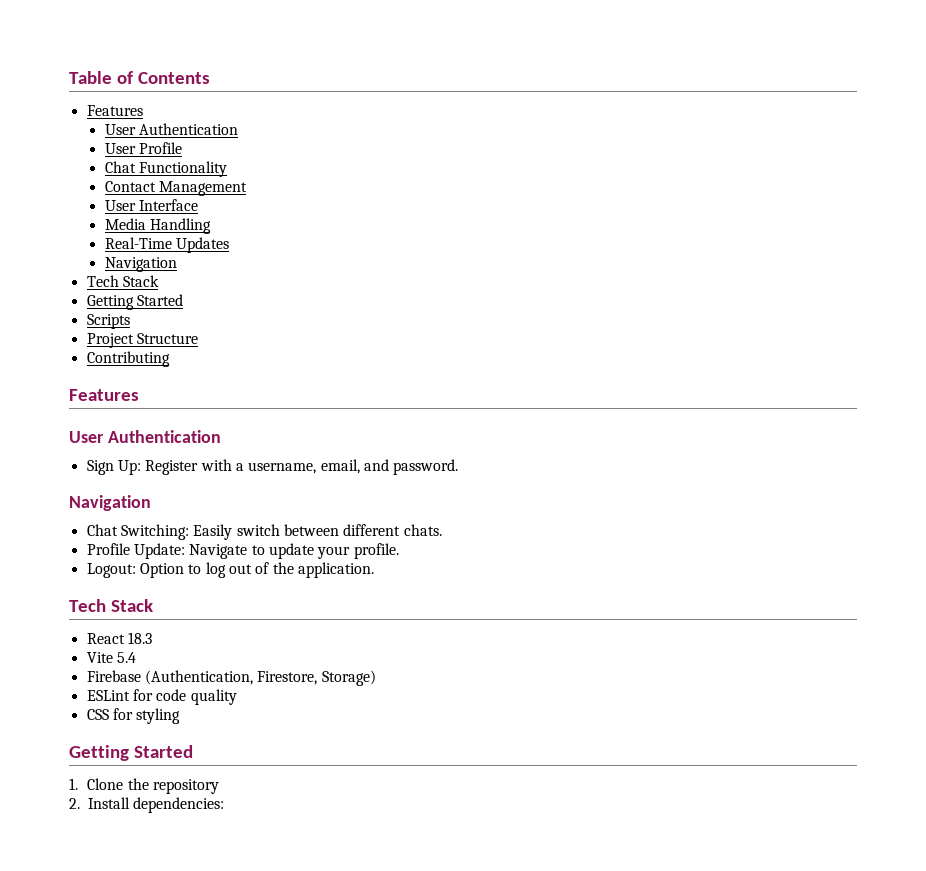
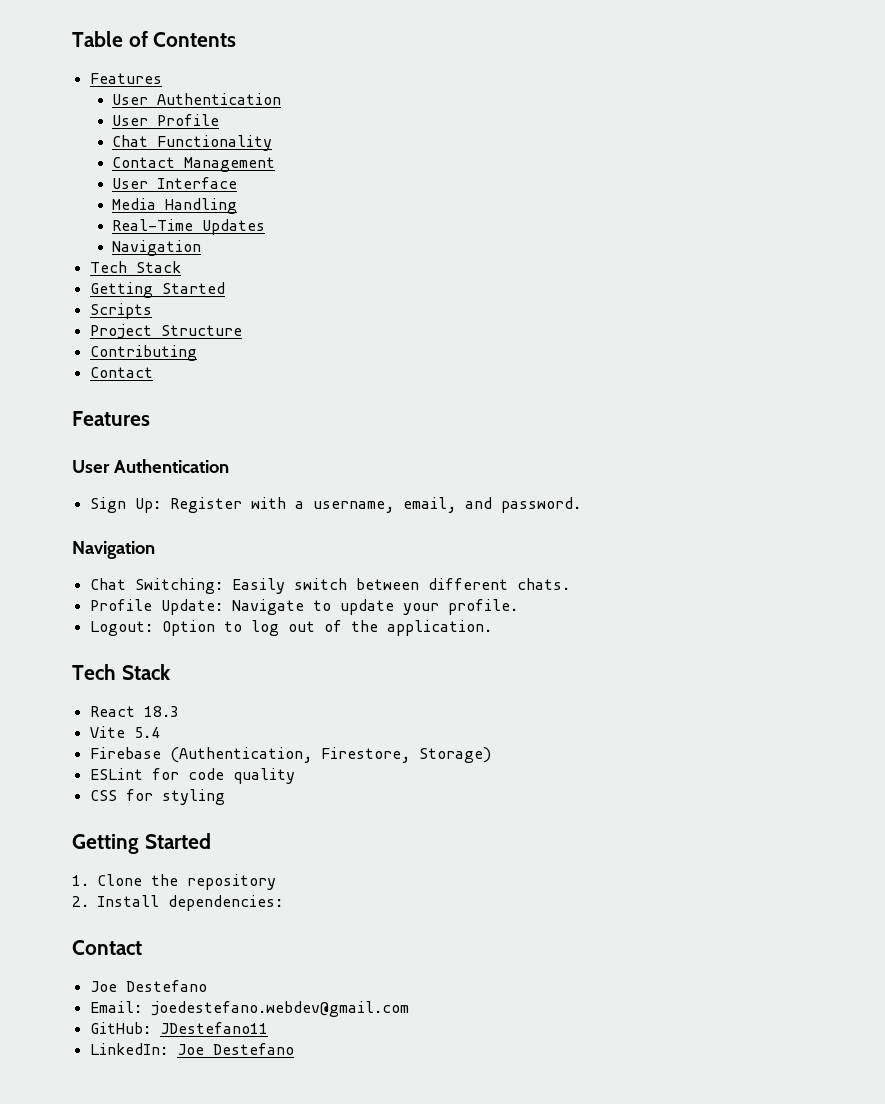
  Contributing
+ Contact
  2. Install dependencies:
+ Contact
+ Joe Destefano
+ Email: joedestefano.webdev@gmail.com
+ GitHub: JDestefano11
+ LinkedIn: Joe Destefano

